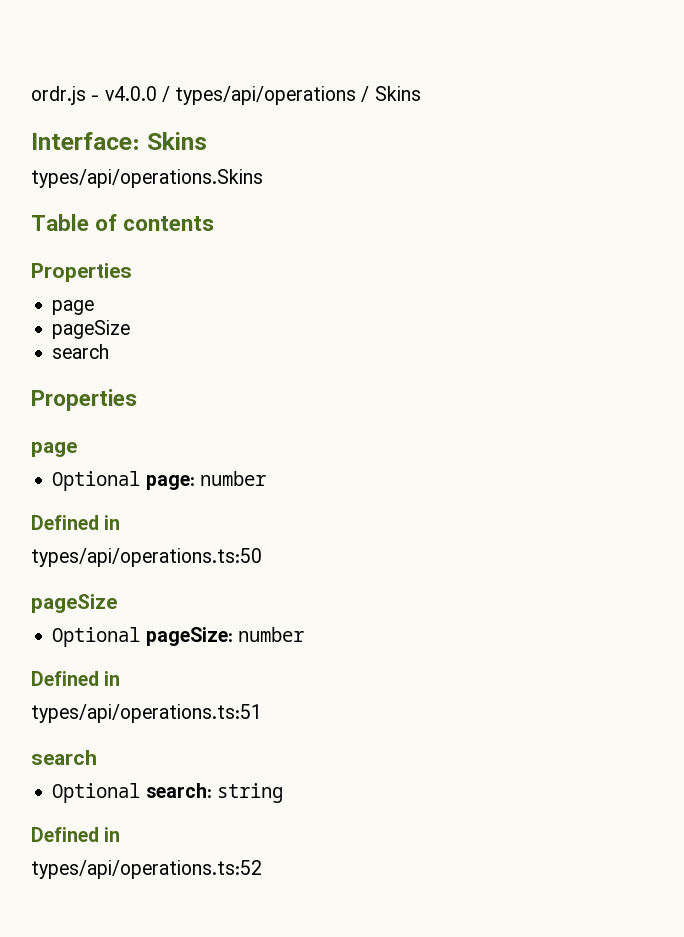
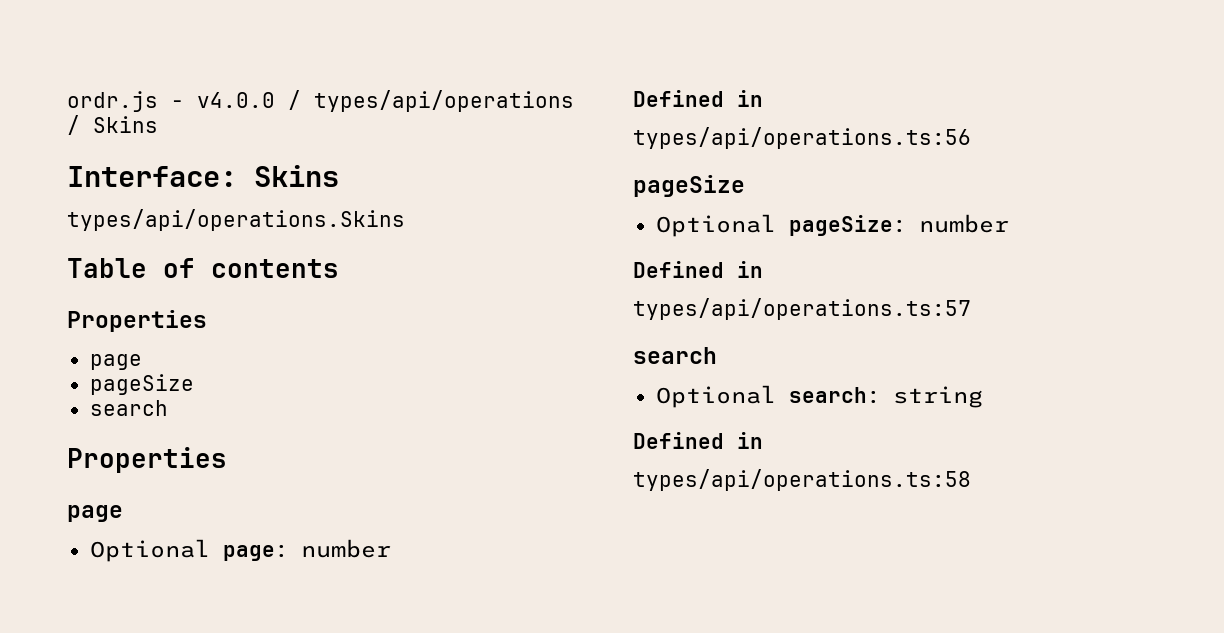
- types/api/operations.ts:50
+ types/api/operations.ts:56
- types/api/operations.ts:51
+ types/api/operations.ts:57
- types/api/operations.ts:52
+ types/api/operations.ts:58

